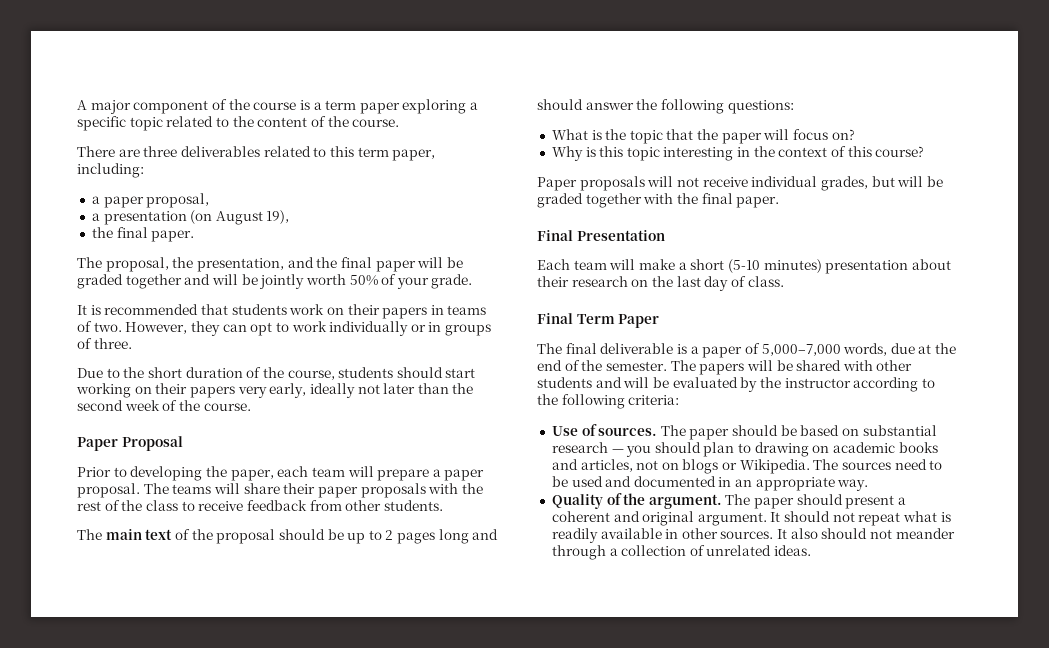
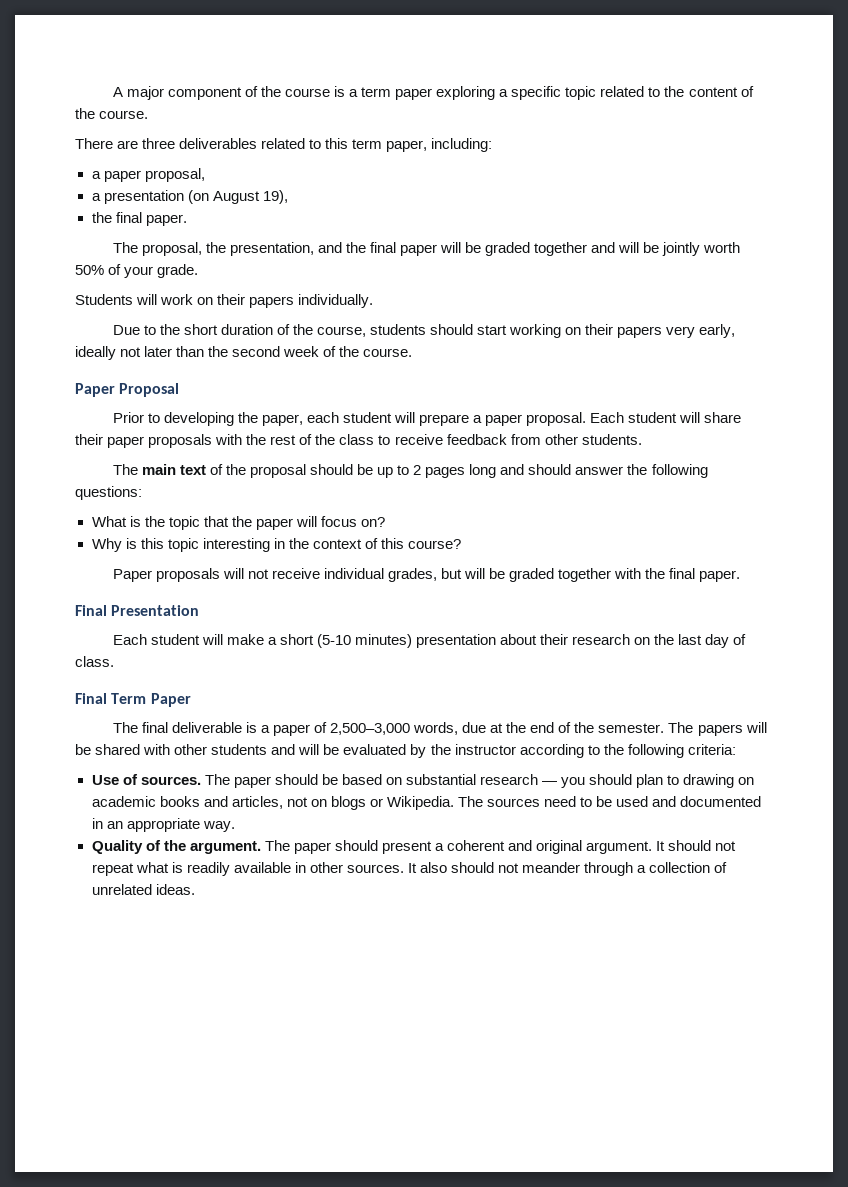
- It is recommended that students work on their papers in teams of two. However, they can opt to work individually or in groups of three.
+ Students will work on their papers individually.
- Prior to developing the paper, each team will prepare a paper proposal.
+ Prior to developing the paper, each student will prepare a paper proposal.
- The teams will share their paper proposals with the rest of the class to receive feedback from other students.
+ Each student will share their paper proposals with the rest of the class to receive feedback from other students.
- Each team will make a short (5-10 minutes) presentation about their research on the last day of class.
+ Each student will make a short (5-10 minutes) presentation about their research on the last day of class.
- The final deliverable is a paper of 5,000–7,000 words, due at the end of the semester.
+ The final deliverable is a paper of 2,500–3,000 words, due at the end of the semester.

